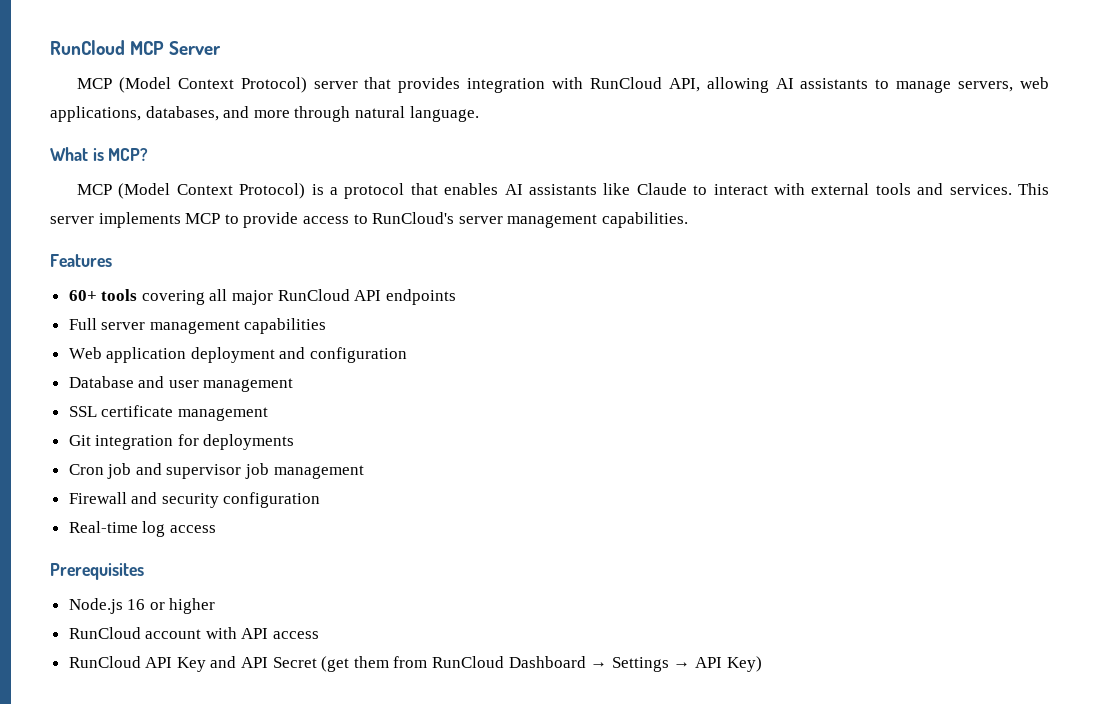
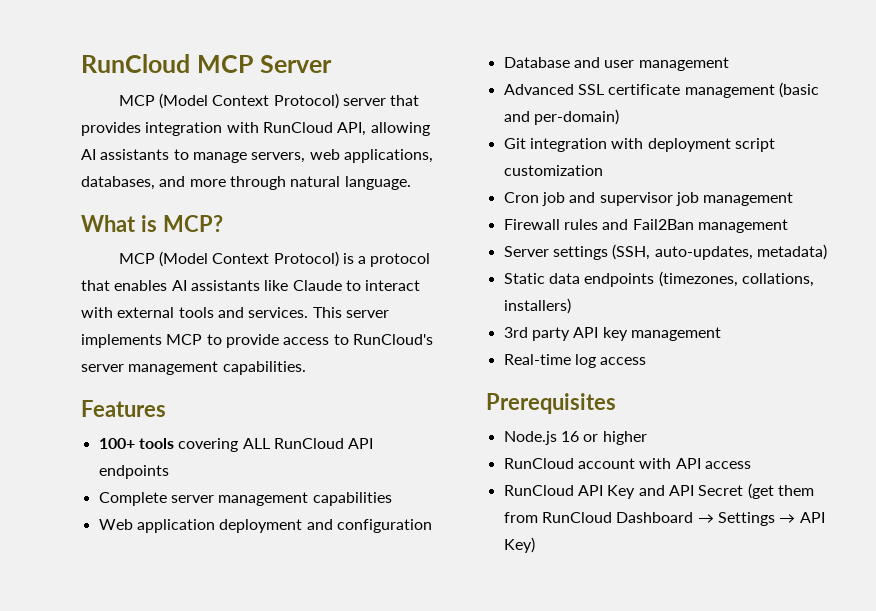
- 60+ tools covering all major RunCloud API endpoints
+ 100+ tools covering ALL RunCloud API endpoints
- Full server management capabilities
+ Complete server management capabilities
- SSL certificate management
+ Advanced SSL certificate management (basic and per-domain)
- Git integration for deployments
+ Git integration with deployment script customization
- Firewall and security configuration
+ Firewall rules and Fail2Ban management
+ Server settings (SSH, auto-updates, metadata)
+ Static data endpoints (timezones, collations, installers)
+ 3rd party API key management

